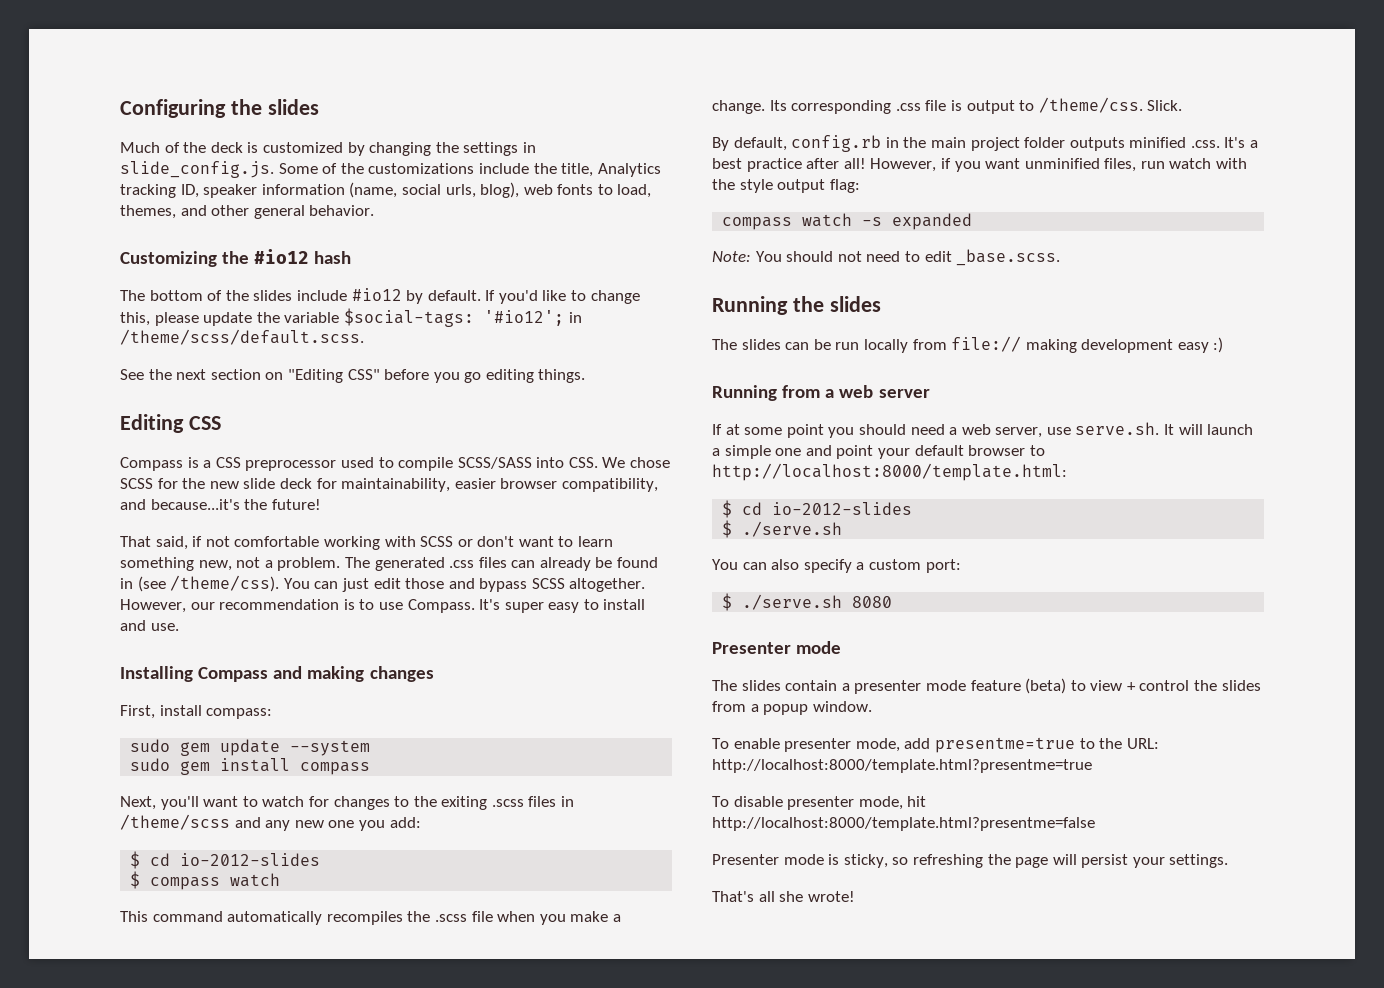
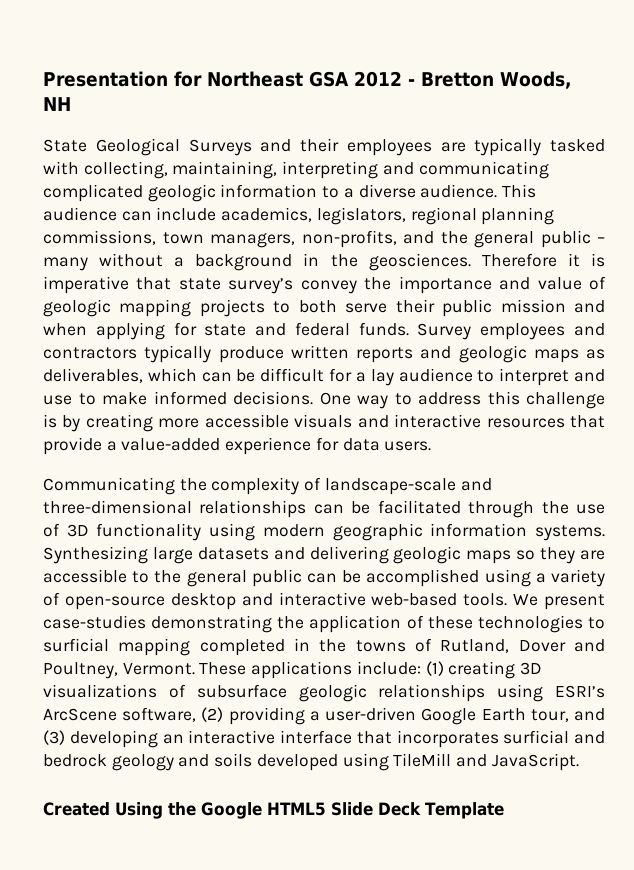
- Configuring the slides
- Much of the deck is customized by changing the settings in slide_config.js. Some of the customizations include the title, Analytics tracking ID, speaker information (name, social urls, blog), web fonts to load, themes, and other general behavior.
- Customizing the #io12 hash
- The bottom of the slides include #io12 by default. If you'd like to change this, please update the variable $social-tags: '#io12'; in /theme/scss/default.scss.
- See the next section on "Editing CSS" before you go editing things.
- Editing CSS
- Compass is a CSS preprocessor used to compile SCSS/SASS into CSS. We chose SCSS for the new slide deck for maintainability, easier browser compatibility, and because...it's the future!
- That said, if not comfortable working with SCSS or don't want to learn something new, not a problem. The generated .css files can already be found in (see /theme/css). You can just edit those and bypass SCSS altogether. However, our recommendation is to use Compass. It's super easy to install and use.
- Installing Compass and making changes
- First, install compass:
- sudo gem update --system
- sudo gem install compass
- Next, you'll want to watch for changes to the exiting .scss files in /theme/scss and any new one you add:
- $ cd io-2012-slides
- $ compass watch
- This command automatically recompiles the .scss file when you make a change. Its corresponding .css file is output to /theme/css. Slick.
- By default, config.rb in the main project folder outputs minified .css. It's a best practice after all! However, if you want unminified files, run watch with the style output flag:
- compass watch -s expanded
- Note: You should not need to edit _base.scss.
- Running the slides
- The slides can be run locally from file:// making development easy :)
- Running from a web server
- If at some point you should need a web server, use serve.sh. It will launch a simple one and point your default browser to http://localhost:8000/template.html:
- $ cd io-2012-slides
- $ ./serve.sh
- You can also specify a custom port:
- $ ./serve.sh 8080
- Presenter mode
- The slides contain a presenter mode feature (beta) to view + control the slides from a popup window.
- To enable presenter mode, add presentme=true to the URL: http://localhost:8000/template.html?presentme=true
- To disable presenter mode, hit http://localhost:8000/template.html?presentme=false
- Presenter mode is sticky, so refreshing the page will persist your settings.
- That's all she wrote!
+ Presentation for Northeast GSA 2012 - Bretton Woods, NH
+ State Geological Surveys and their employees are typically tasked with collecting, maintaining, interpreting and communicating complicated geologic information to a diverse audience. This audience can include academics, legislators, regional planning commissions, town managers, non-profits, and the general public – many without a background in the geosciences. Therefore it is imperative that state survey’s convey the importance and value of geologic mapping projects to both serve their public mission and when applying for state and federal funds. Survey employees and contractors typically produce written reports and geologic maps as deliverables, which can be difficult for a lay audience to interpret and use to make informed decisions. One way to address this challenge is by creating more accessible visuals and interactive resources that provide a value-added experience for data users.
+ Communicating the complexity of landscape-scale and three-dimensional relationships can be facilitated through the use of 3D functionality using modern geographic information systems. Synthesizing large datasets and delivering geologic maps so they are accessible to the general public can be accomplished using a variety of open-source desktop and interactive web-based tools. We present case-studies demonstrating the application of these technologies to surficial mapping completed in the towns of Rutland, Dover and Poultney, Vermont. These applications include: (1) creating 3D visualizations of subsurface geologic relationships using ESRI’s ArcScene software, (2) providing a user-driven Google Earth tour, and (3) developing an interactive interface that incorporates surficial and bedrock geology and soils developed using TileMill and JavaScript.
+ Created Using the Google HTML5 Slide Deck Template

